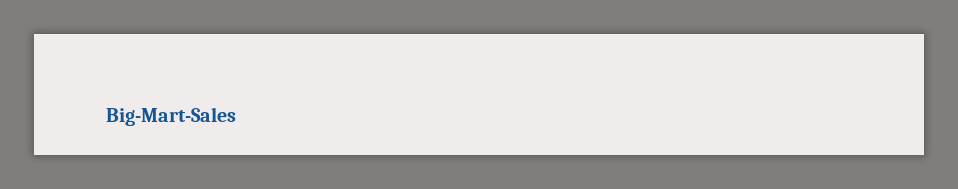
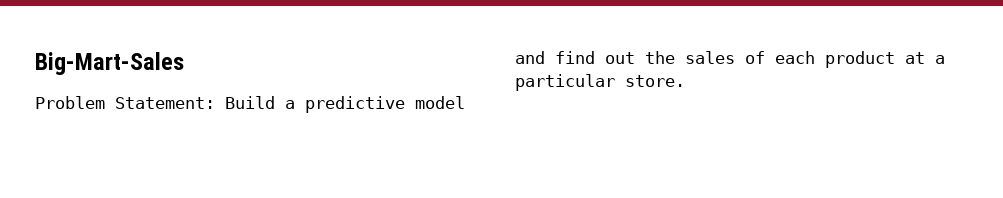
+ Problem Statement: Build a predictive model and find out the sales of each product at a particular store.

